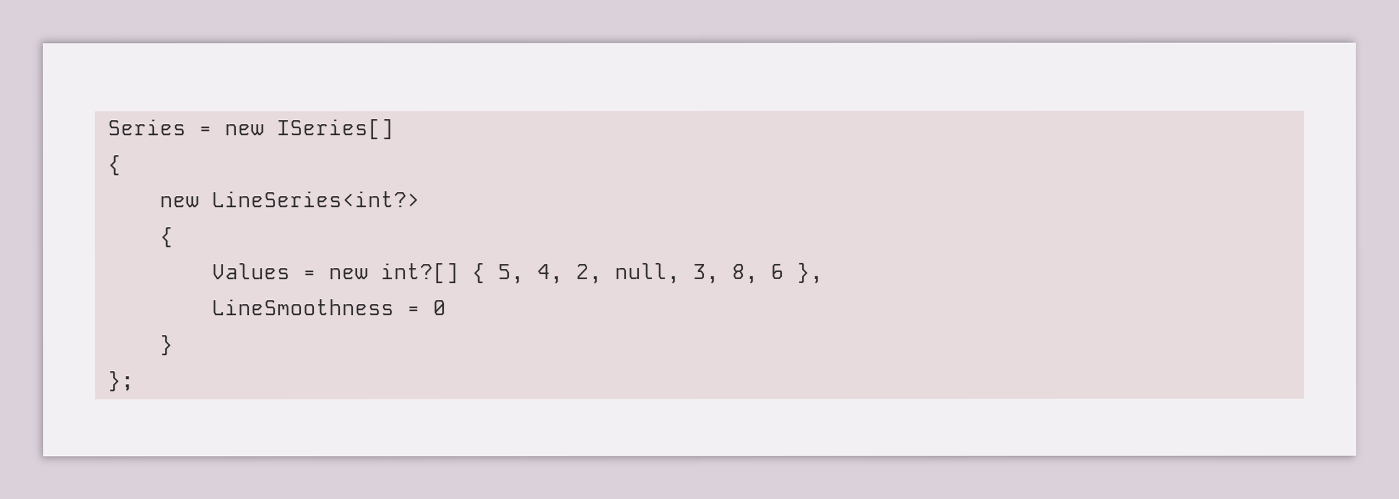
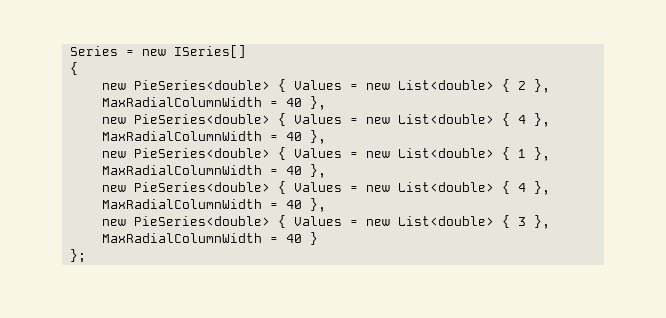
- new LineSeries<int?>
- {
- Values = new int?[] { 5, 4, 2, null, 3, 8, 6 },
- LineSmoothness = 0
- }
+ new PieSeries<double> { Values = new List<double> { 2 }, MaxRadialColumnWidth = 40 },
+ new PieSeries<double> { Values = new List<double> { 4 }, MaxRadialColumnWidth = 40 },
+ new PieSeries<double> { Values = new List<double> { 1 }, MaxRadialColumnWidth = 40 },
+ new PieSeries<double> { Values = new List<double> { 4 }, MaxRadialColumnWidth = 40 },
+ new PieSeries<double> { Values = new List<double> { 3 }, MaxRadialColumnWidth = 40 }

